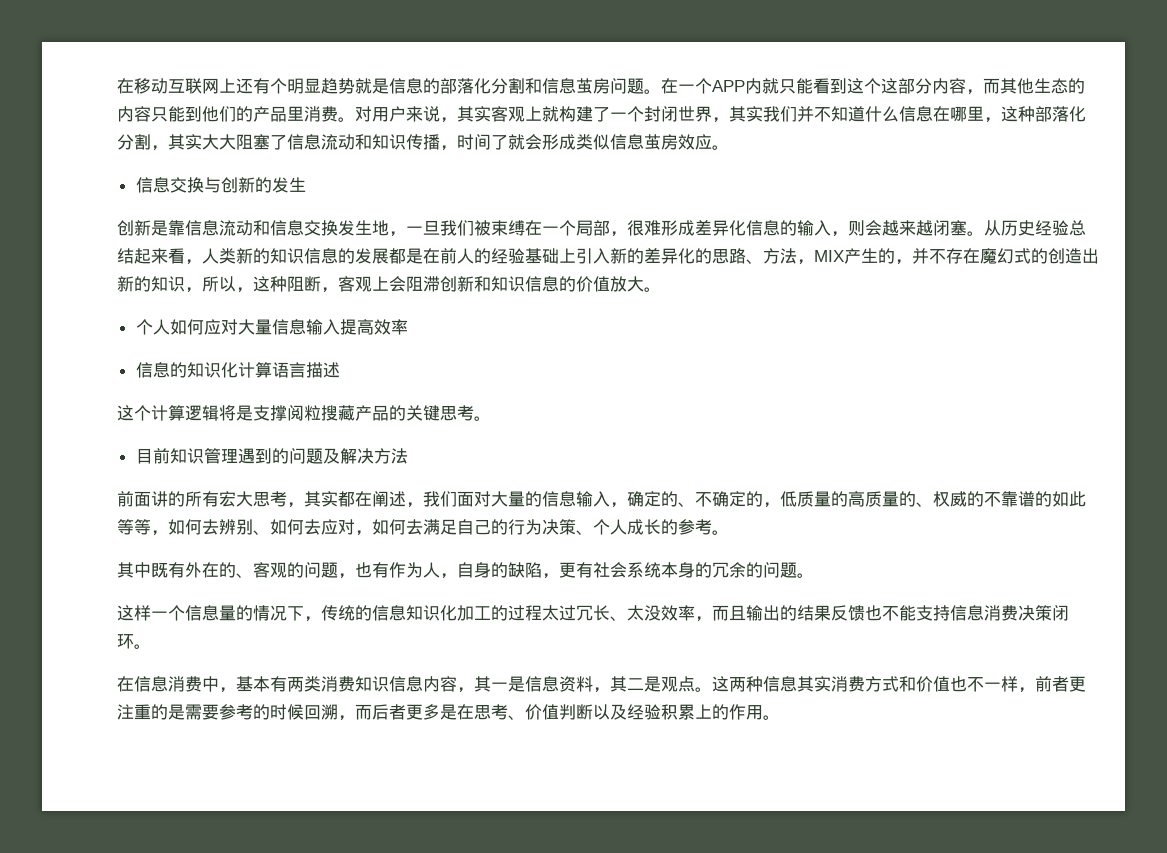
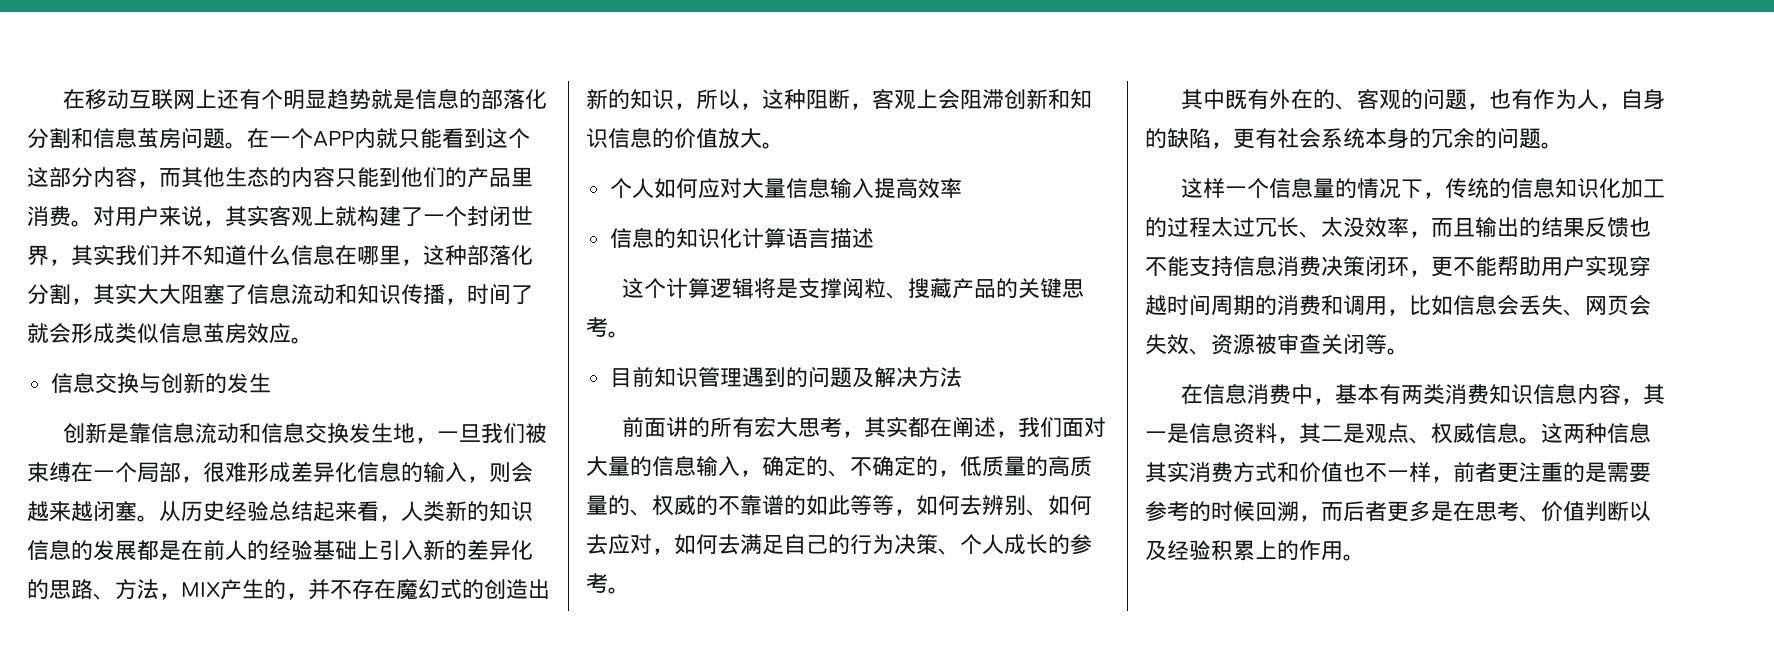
- 这个计算逻辑将是支撑阅粒搜藏产品的关键思考。
+ 这个计算逻辑将是支撑阅粒、搜藏产品的关键思考。
- 这样一个信息量的情况下，传统的信息知识化加工的过程太过冗长、太没效率，而且输出的结果反馈也不能支持信息消费决策闭环。
+ 这样一个信息量的情况下，传统的信息知识化加工的过程太过冗长、太没效率，而且输出的结果反馈也不能支持信息消费决策闭环，更不能帮助用户实现穿越时间周期的消费和调用，比如信息会丢失、网页会失效、资源被审查关闭等。
- 在信息消费中，基本有两类消费知识信息内容，其一是信息资料，其二是观点。
+ 在信息消费中，基本有两类消费知识信息内容，其一是信息资料，其二是观点、权威信息。

